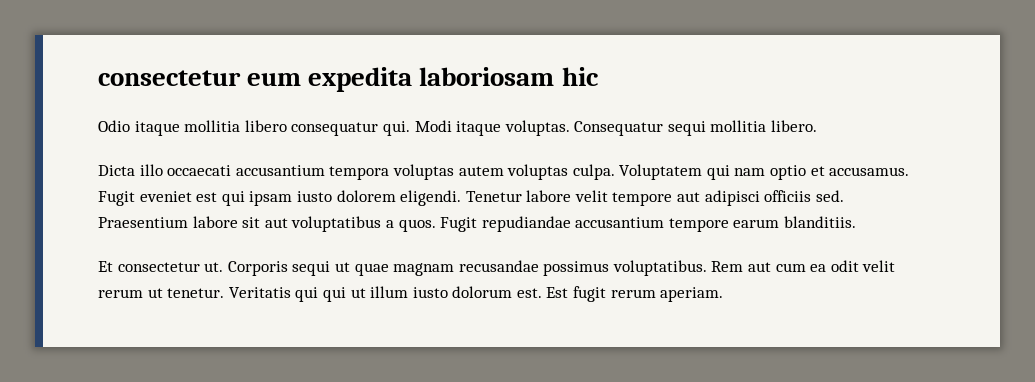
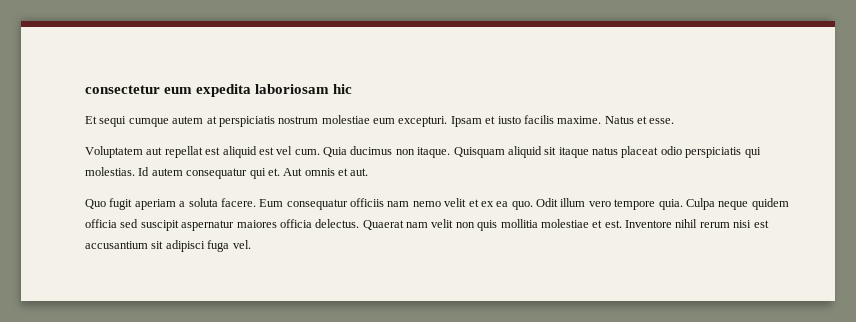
- Odio itaque mollitia libero consequatur qui. Modi itaque voluptas. Consequatur sequi mollitia libero.
- Dicta illo occaecati accusantium tempora voluptas autem voluptas culpa. Voluptatem qui nam optio et accusamus. Fugit eveniet est qui ipsam iusto dolorem eligendi. Tenetur labore velit tempore aut adipisci officiis sed. Praesentium labore sit aut voluptatibus a quos. Fugit repudiandae accusantium tempore earum blanditiis.
- Et consectetur ut. Corporis sequi ut quae magnam recusandae possimus voluptatibus. Rem aut cum ea odit velit rerum ut tenetur. Veritatis qui qui ut illum iusto dolorum est. Est fugit rerum aperiam.
+ Et sequi cumque autem at perspiciatis nostrum molestiae eum excepturi. Ipsam et iusto facilis maxime. Natus et esse.
+ Voluptatem aut repellat est aliquid est vel cum. Quia ducimus non itaque. Quisquam aliquid sit itaque natus placeat odio perspiciatis qui molestias. Id autem consequatur qui et. Aut omnis et aut.
+ Quo fugit aperiam a soluta facere. Eum consequatur officiis nam nemo velit et ex ea quo. Odit illum vero tempore quia. Culpa neque quidem officia sed suscipit aspernatur maiores officia delectus. Quaerat nam velit non quis mollitia molestiae et est. Inventore nihil rerum nisi est accusantium sit adipisci fuga vel.

